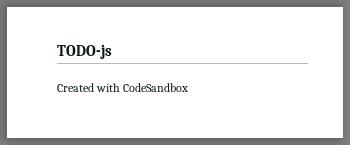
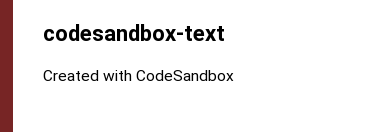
- TODO-js
+ codesandbox-text

